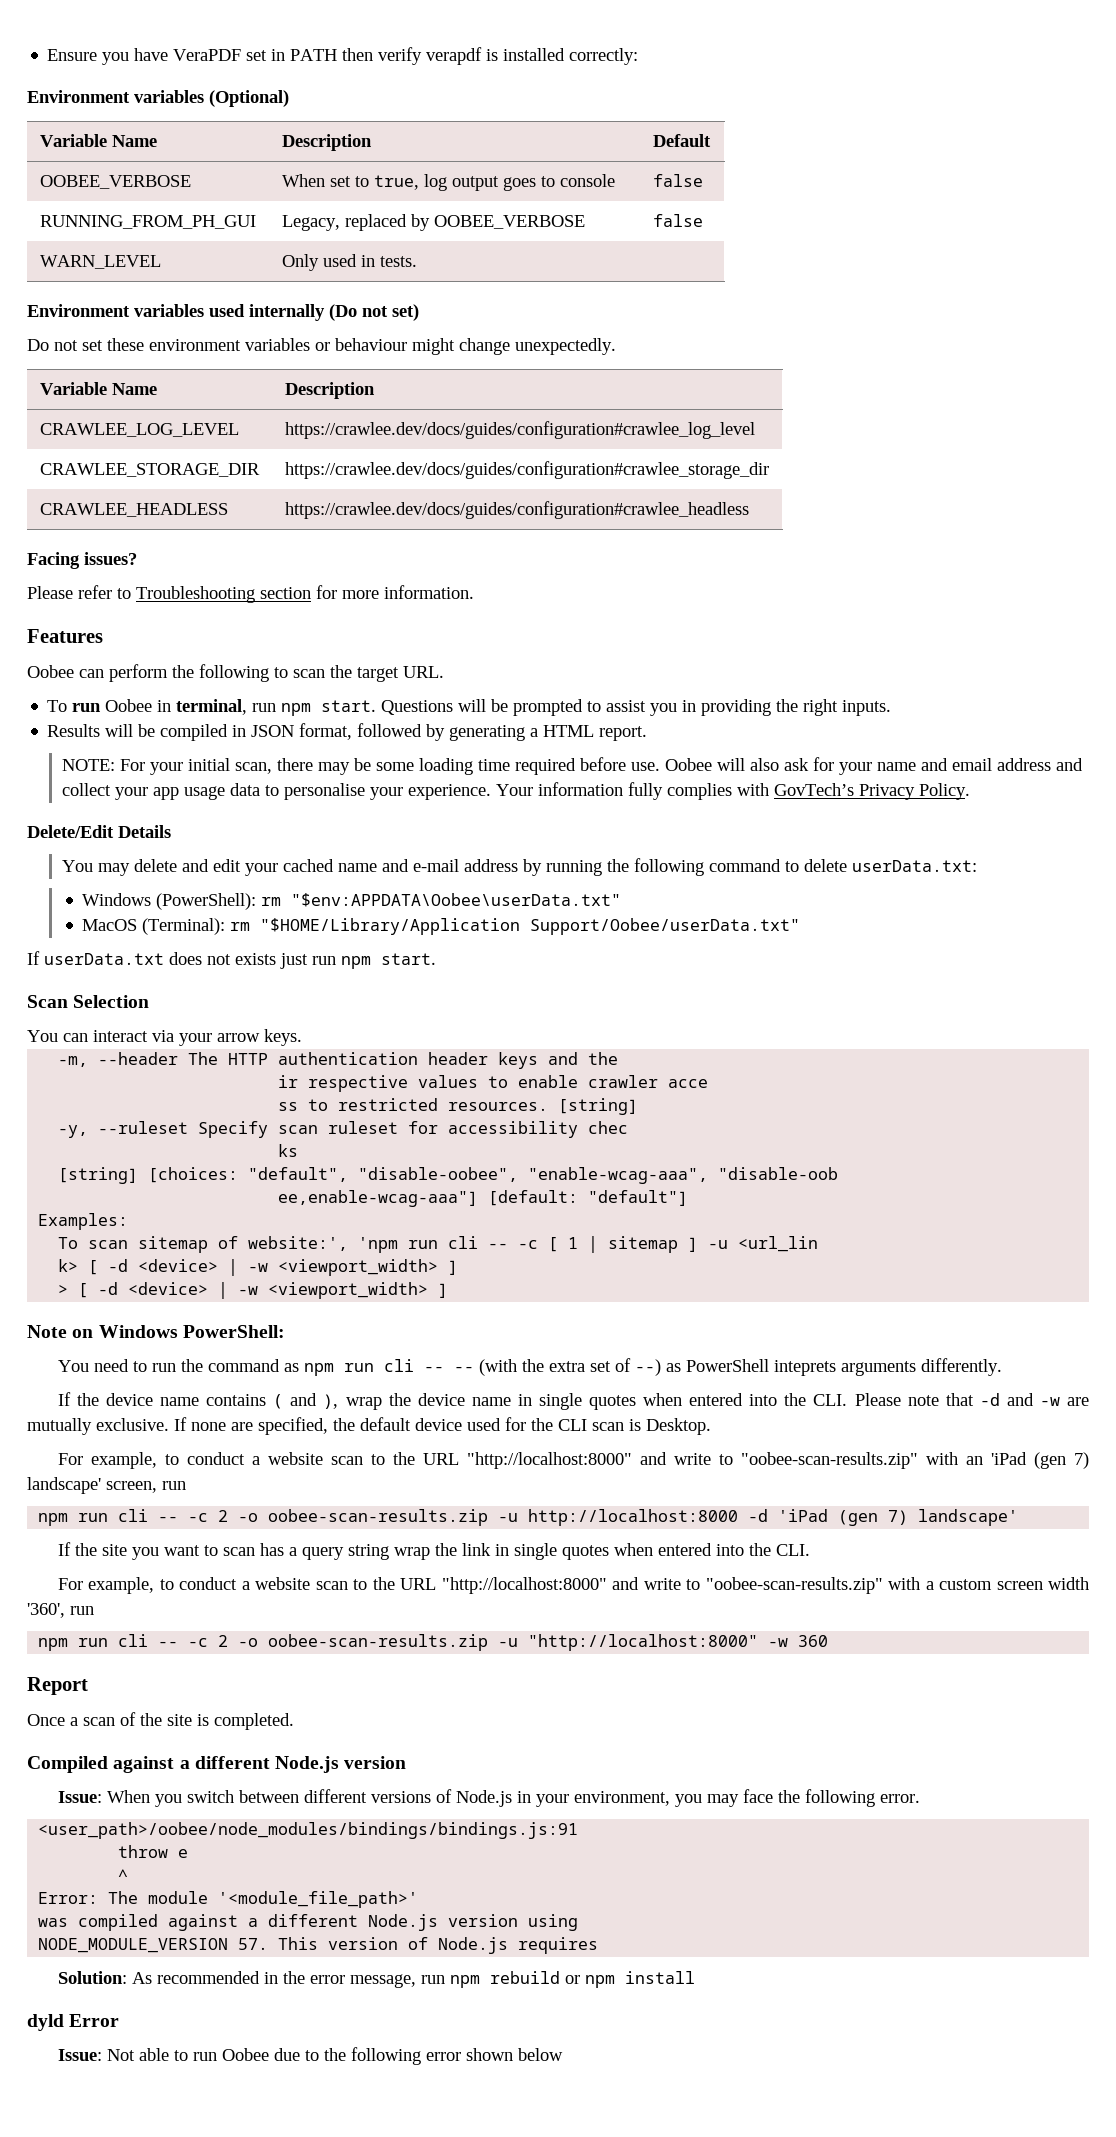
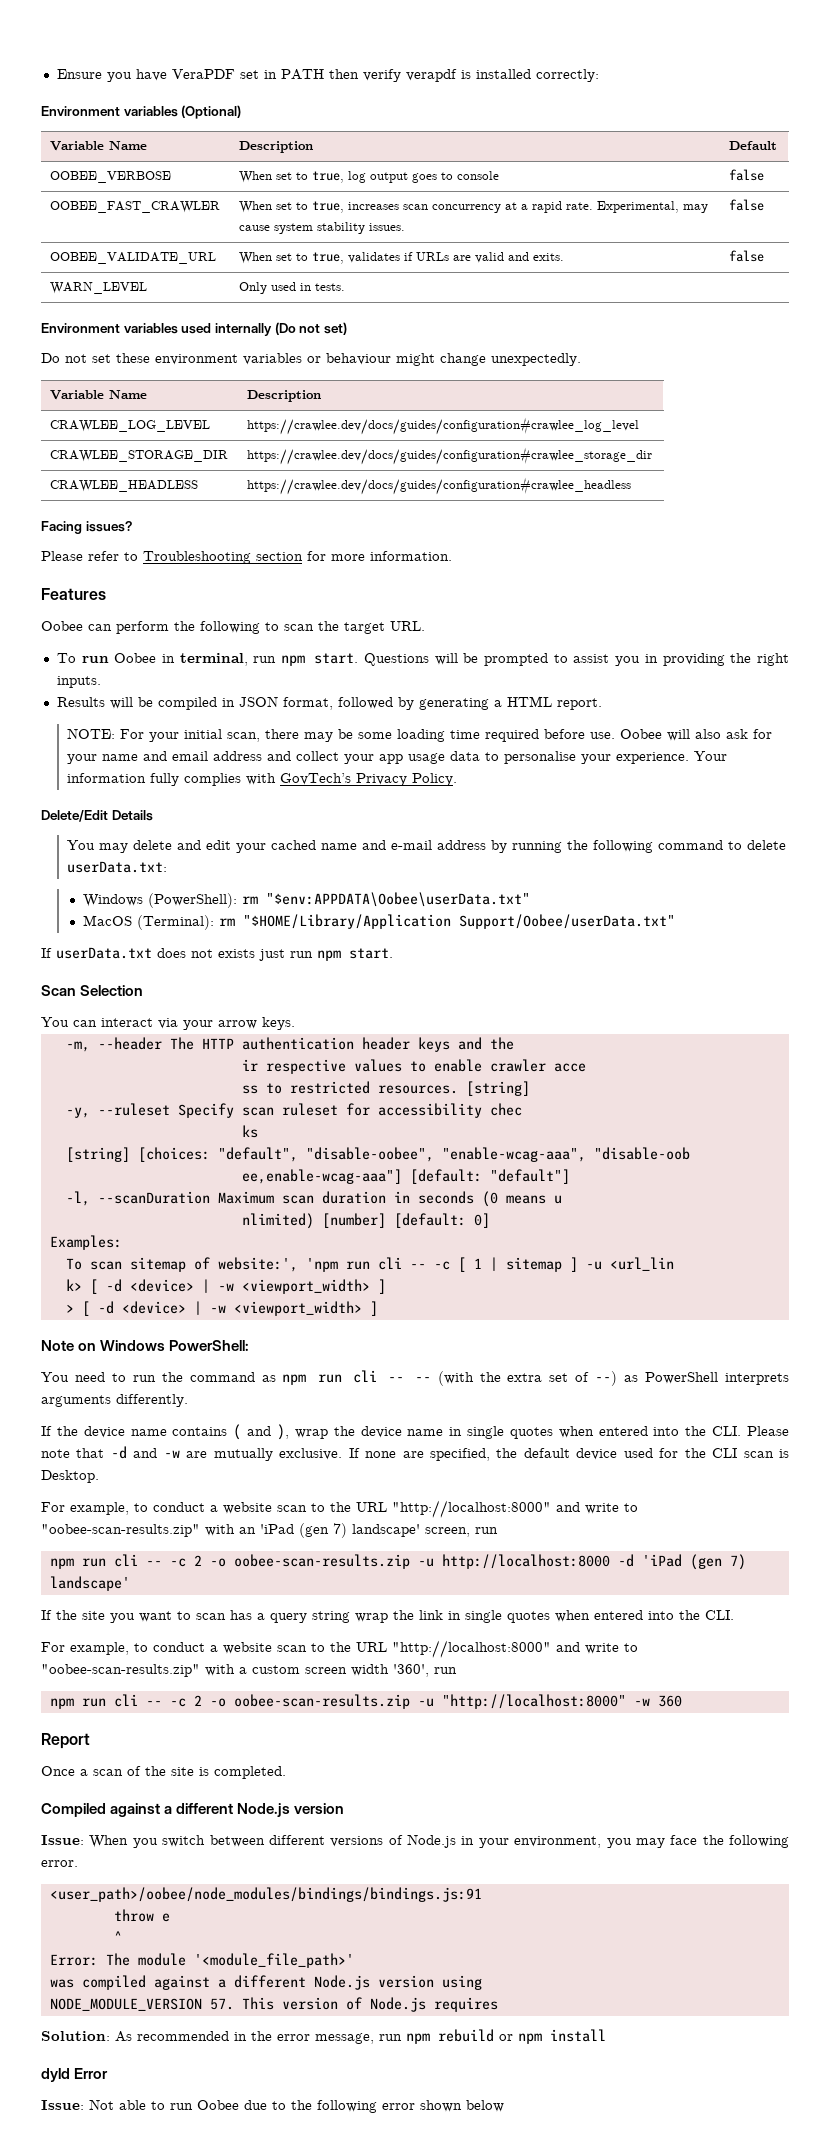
- RUNNING_FROM_PH_GUI | Legacy, replaced by OOBEE_VERBOSE | false
+ OOBEE_FAST_CRAWLER | When set to true, increases scan concurrency at a rapid rate. Experimental, may cause system stability issues. | false
+ OOBEE_VALIDATE_URL | When set to true, validates if URLs are valid and exits. | false
+ -l, --scanDuration Maximum scan duration in seconds (0 means u
+ nlimited) [number] [default: 0]
- You need to run the command as npm run cli -- -- (with the extra set of --) as PowerShell inteprets arguments differently.
+ You need to run the command as npm run cli -- -- (with the extra set of --) as PowerShell interprets arguments differently.

